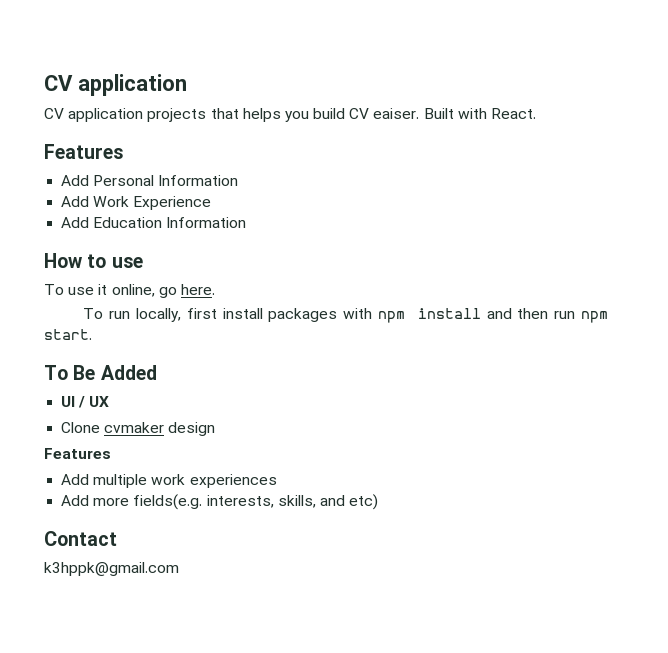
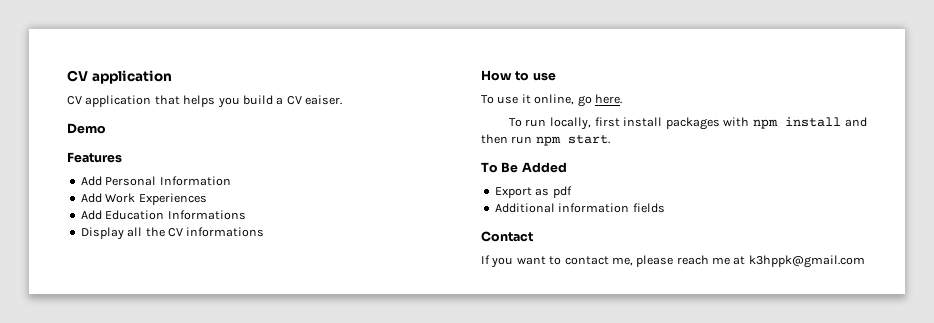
- CV application projects that helps you build CV eaiser. Built with React.
+ CV application that helps you build a CV eaiser.
+ Demo
- Add Work Experience
+ Add Work Experiences
- Add Education Information
+ Add Education Informations
+ Display all the CV informations
- UI / UX
- Clone cvmaker design
- Features
- Add multiple work experiences
- Add more fields(e.g. interests, skills, and etc)
+ Export as pdf
+ Additional information fields
  Contact
- k3hppk@gmail.com
+ If you want to contact me, please reach me at k3hppk@gmail.com

